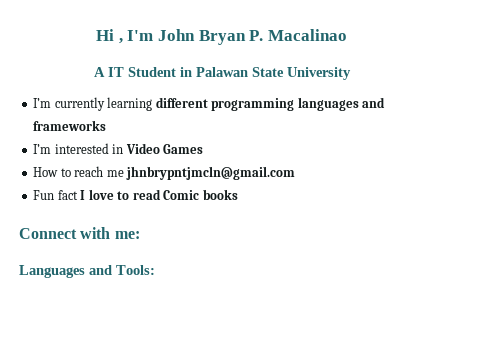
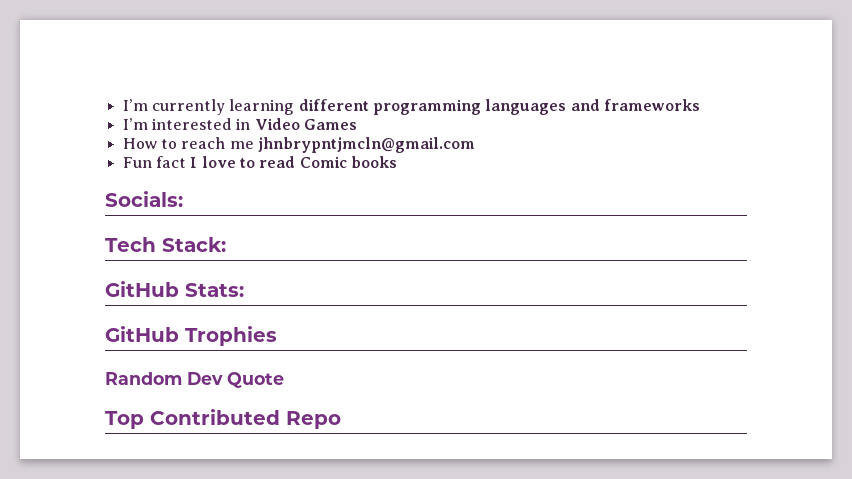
- Hi , I'm John Bryan P. Macalinao
- A IT Student in Palawan State University
- Connect with me:
- Languages and Tools:
+ Socials:
+ Tech Stack:
+ GitHub Stats:
+ GitHub Trophies
+ Random Dev Quote
+ Top Contributed Repo

